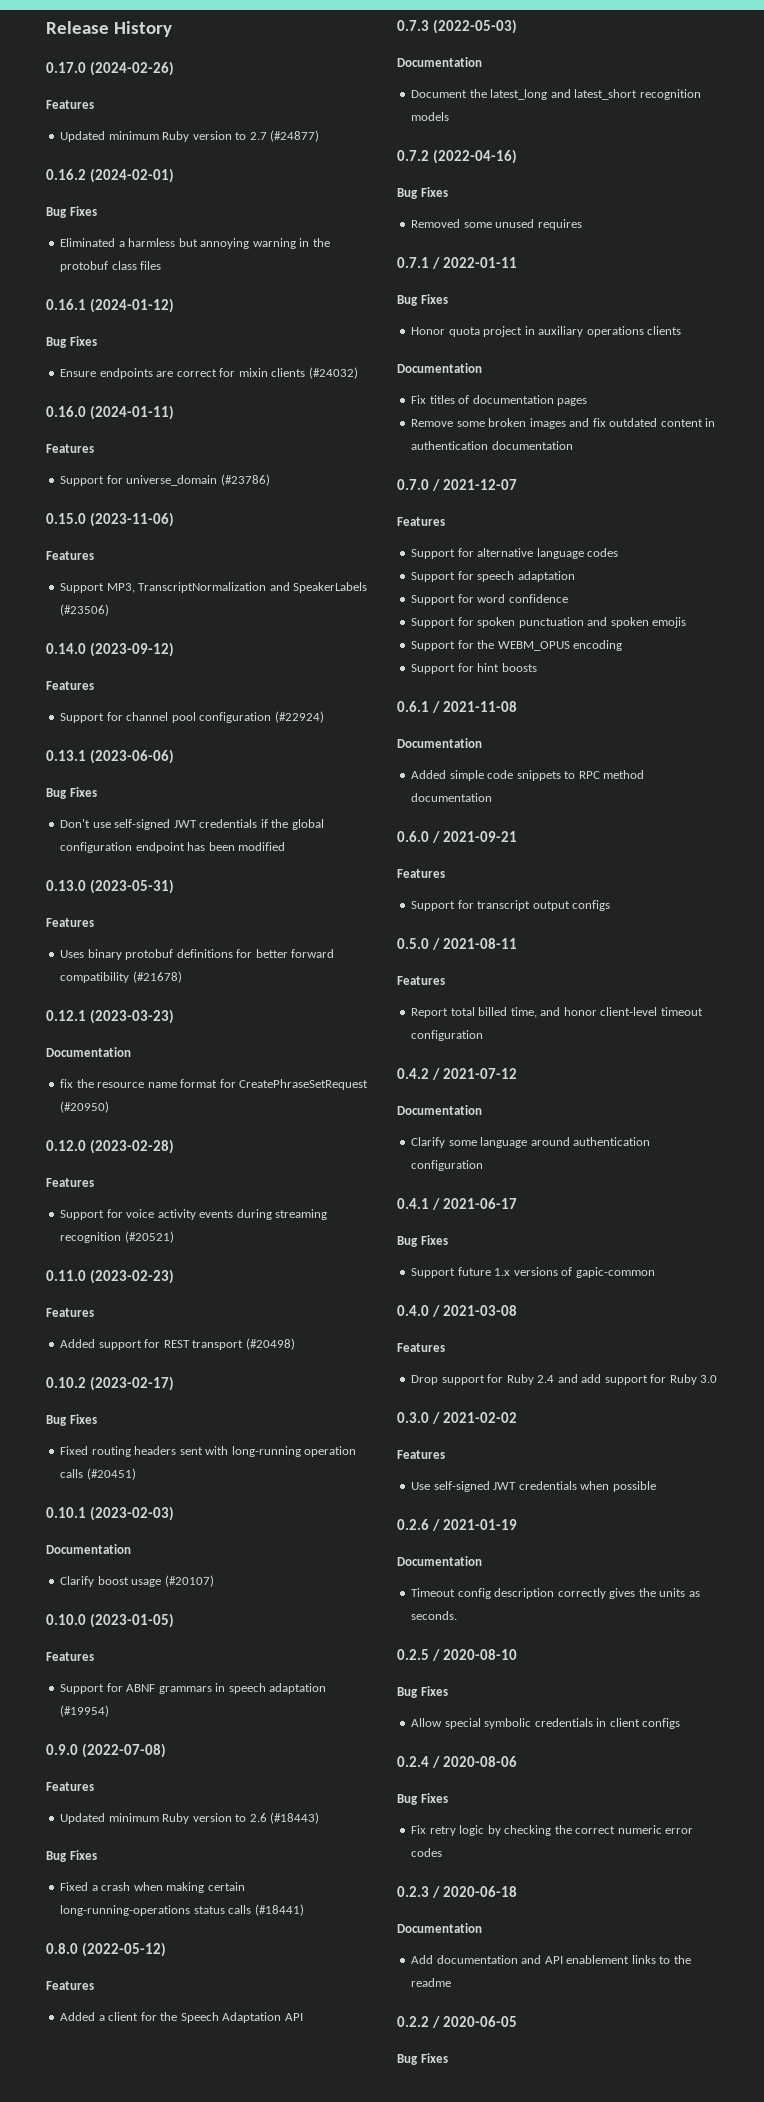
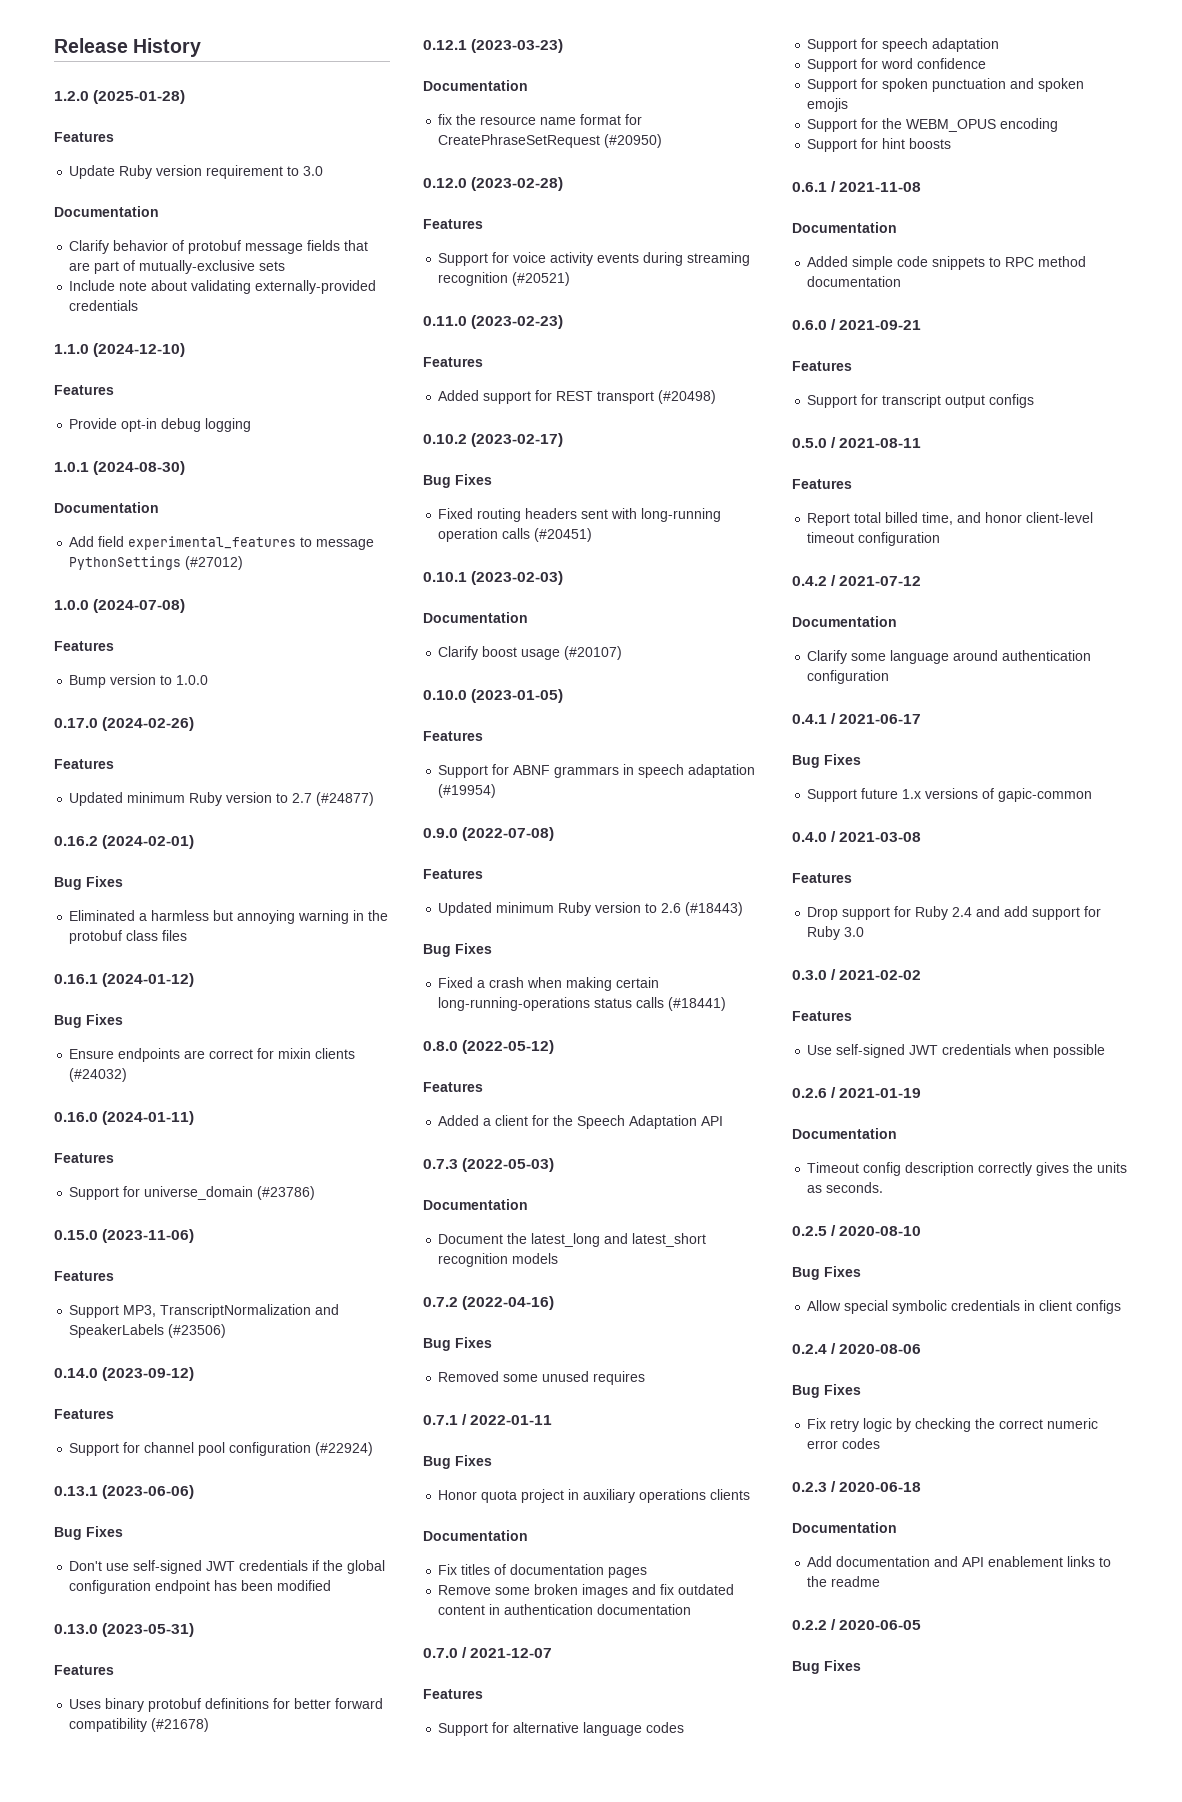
+ 1.2.0 (2025-01-28)
+ Features
+ Update Ruby version requirement to 3.0
+ Documentation
+ Clarify behavior of protobuf message fields that are part of mutually-exclusive sets
+ Include note about validating externally-provided credentials
+ 1.1.0 (2024-12-10)
+ Features
+ Provide opt-in debug logging
+ 1.0.1 (2024-08-30)
+ Documentation
+ Add field experimental_features to message PythonSettings (#27012)
+ 1.0.0 (2024-07-08)
+ Features
+ Bump version to 1.0.0

